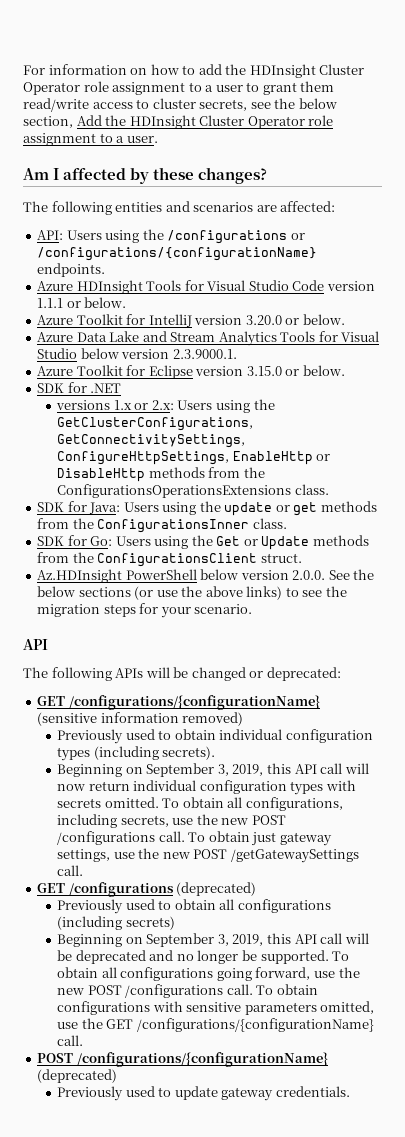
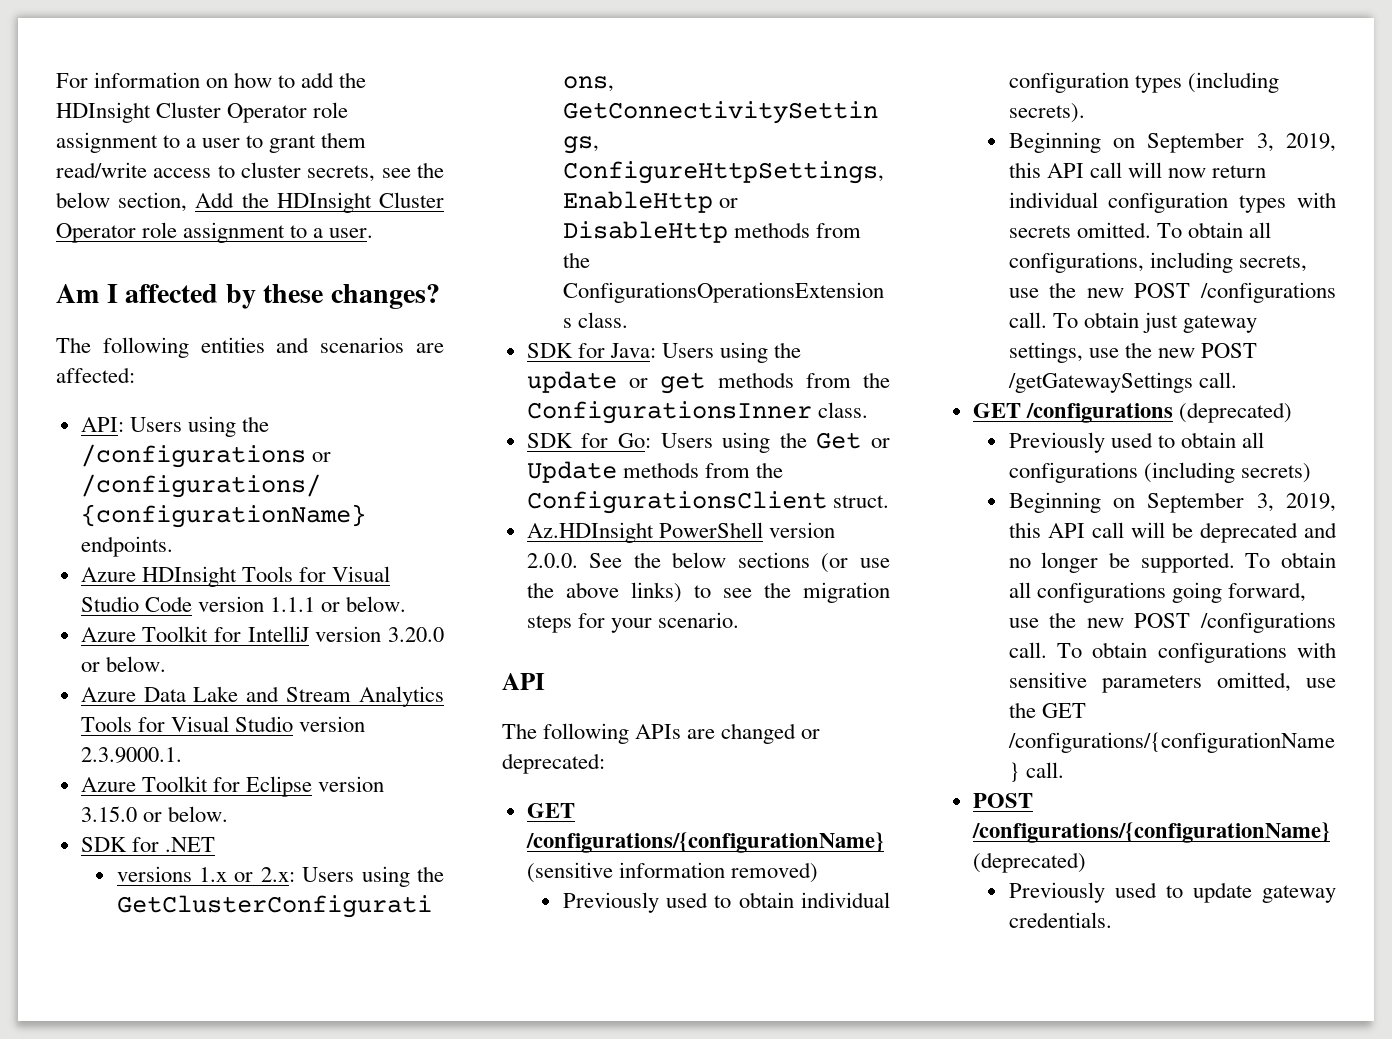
- Azure Data Lake and Stream Analytics Tools for Visual Studio below version 2.3.9000.1.
+ Azure Data Lake and Stream Analytics Tools for Visual Studio version 2.3.9000.1.
- Az.HDInsight PowerShell below version 2.0.0. See the below sections (or use the above links) to see the migration steps for your scenario.
+ Az.HDInsight PowerShell version 2.0.0. See the below sections (or use the above links) to see the migration steps for your scenario.
- The following APIs will be changed or deprecated:
+ The following APIs are changed or deprecated:

